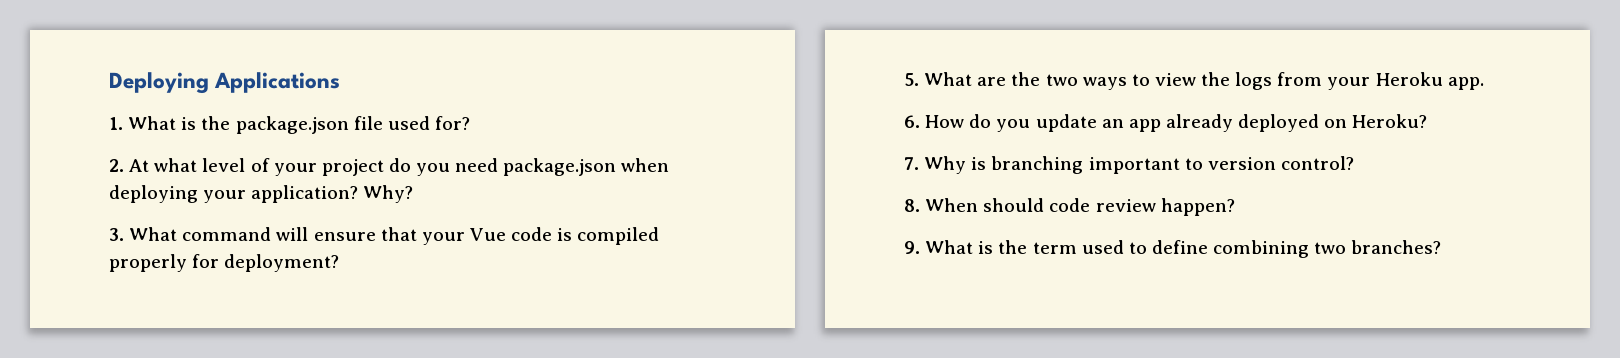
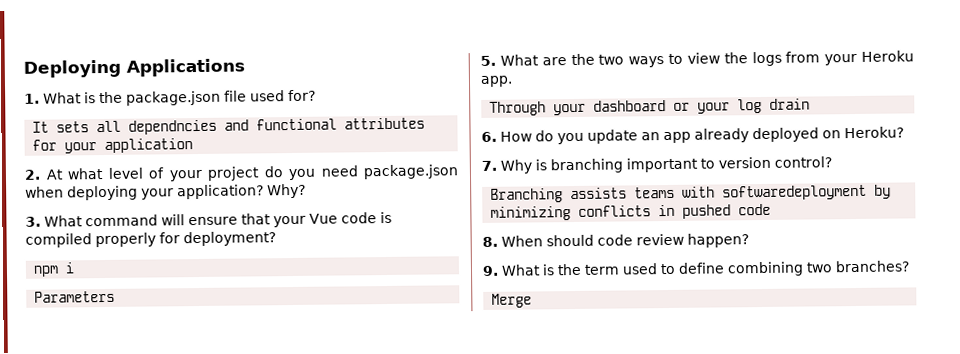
+ It sets all dependncies and functional attributes for your application
+ npm i
+ Parameters
+ Through your dashboard or your log drain
+ Branching assists teams with softwaredeployment by minimizing conflicts in pushed code
+ Merge

